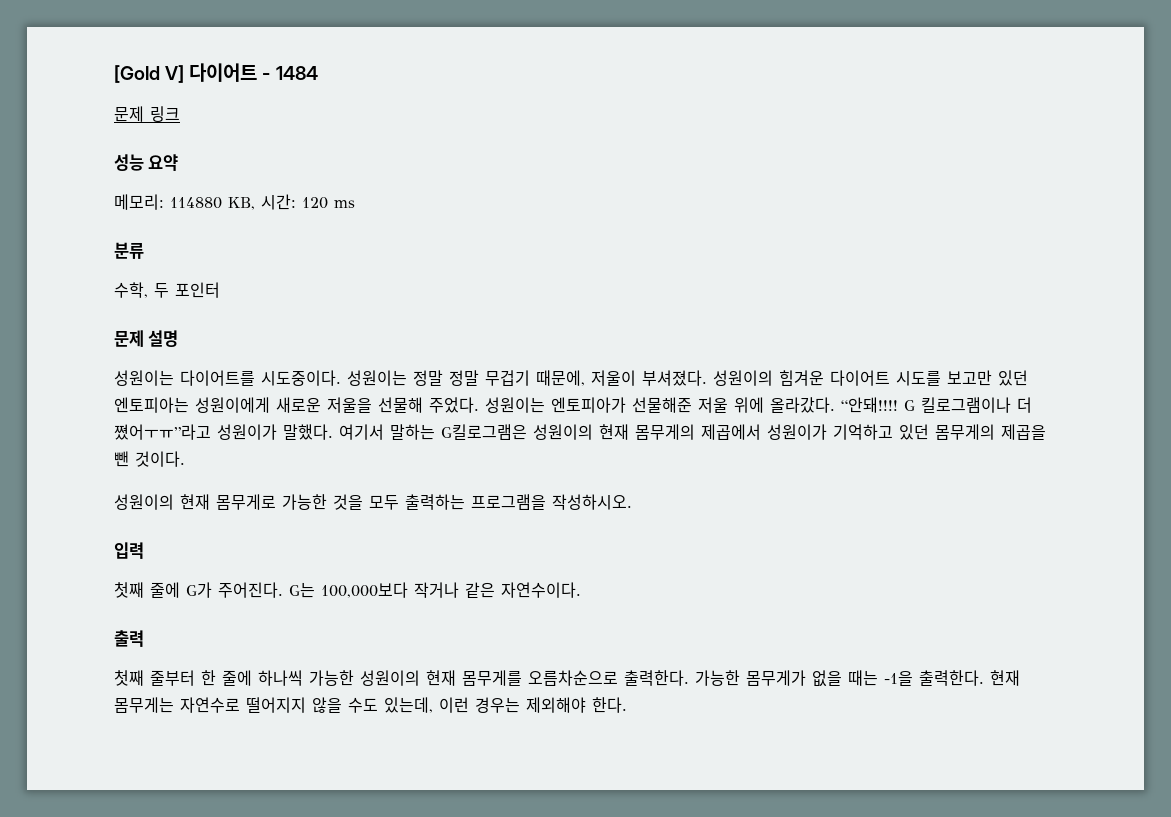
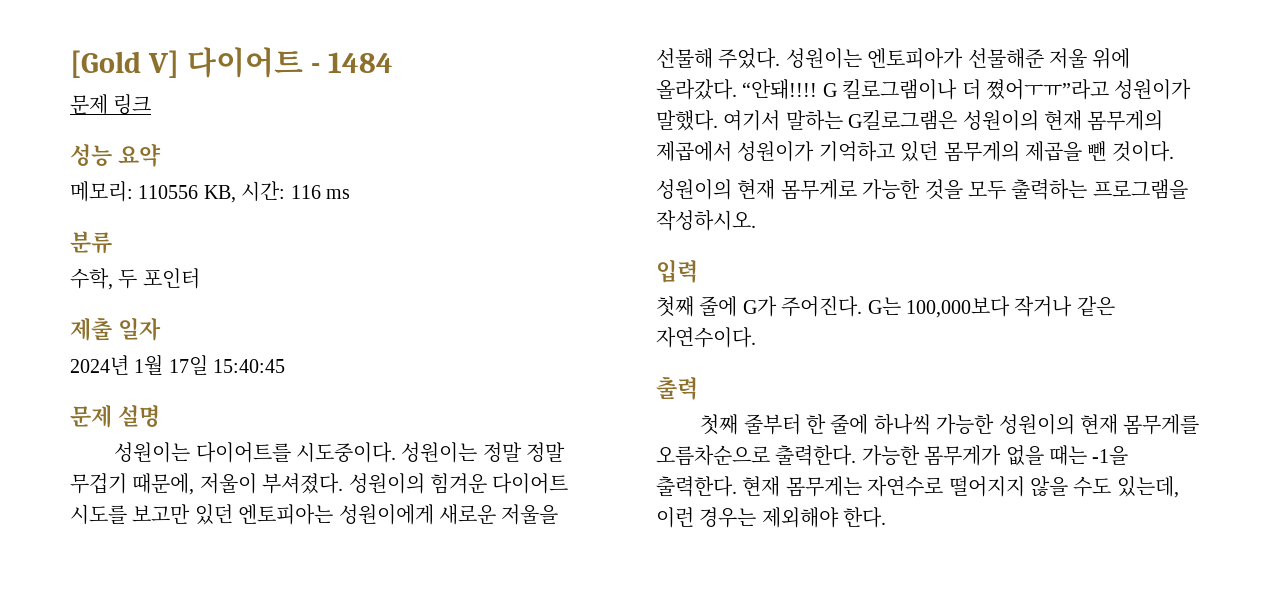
- 메모리: 114880 KB, 시간: 120 ms
+ 메모리: 110556 KB, 시간: 116 ms
+ 제출 일자
+ 2024년 1월 17일 15:40:45

